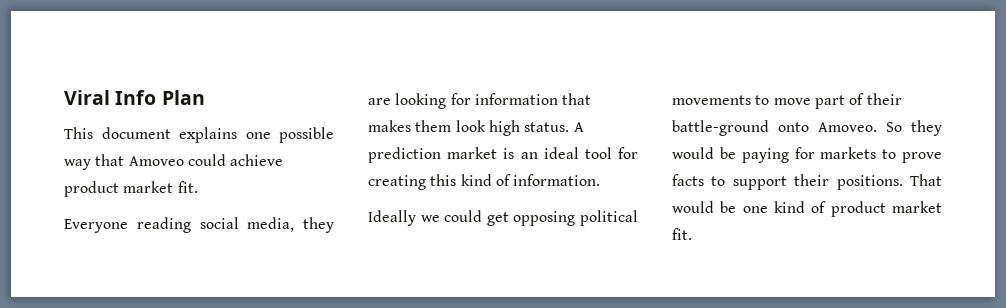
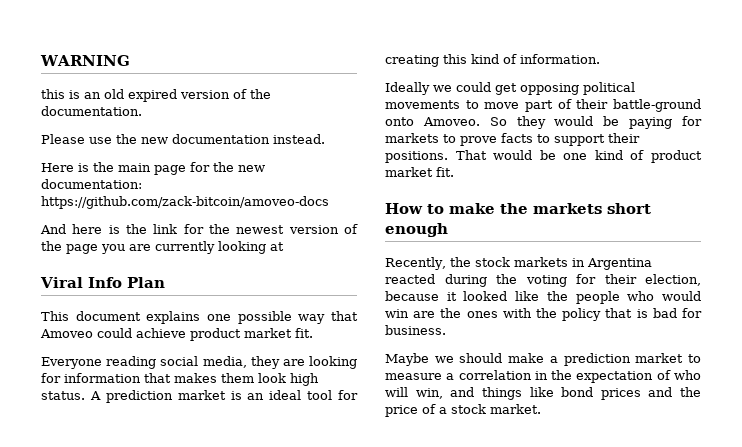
+ WARNING
+ this is an old expired version of the documentation.
+ Please use the new documentation instead.
+ Here is the main page for the new documentation: https://github.com/zack-bitcoin/amoveo-docs
+ And here is the link for the newest version of the page you are currently looking at
+ How to make the markets short enough
+ Recently, the stock markets in Argentina reacted during the voting for their election, because it looked like the people who would win are the ones with the policy that is bad for business.
+ Maybe we should make a prediction market to measure a correlation in the expectation of who will win, and things like bond prices and the price of a stock market.

